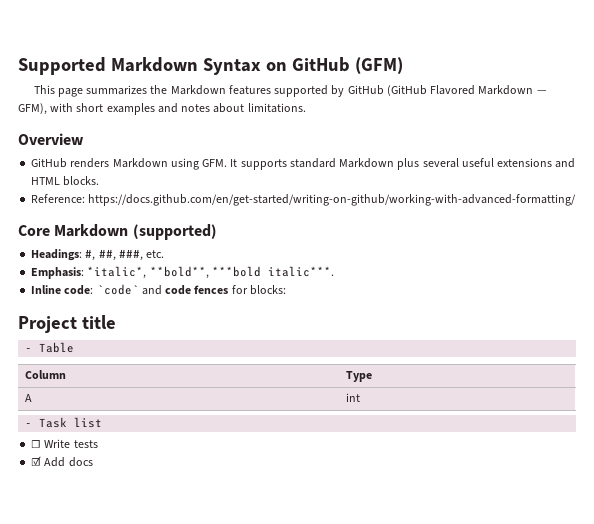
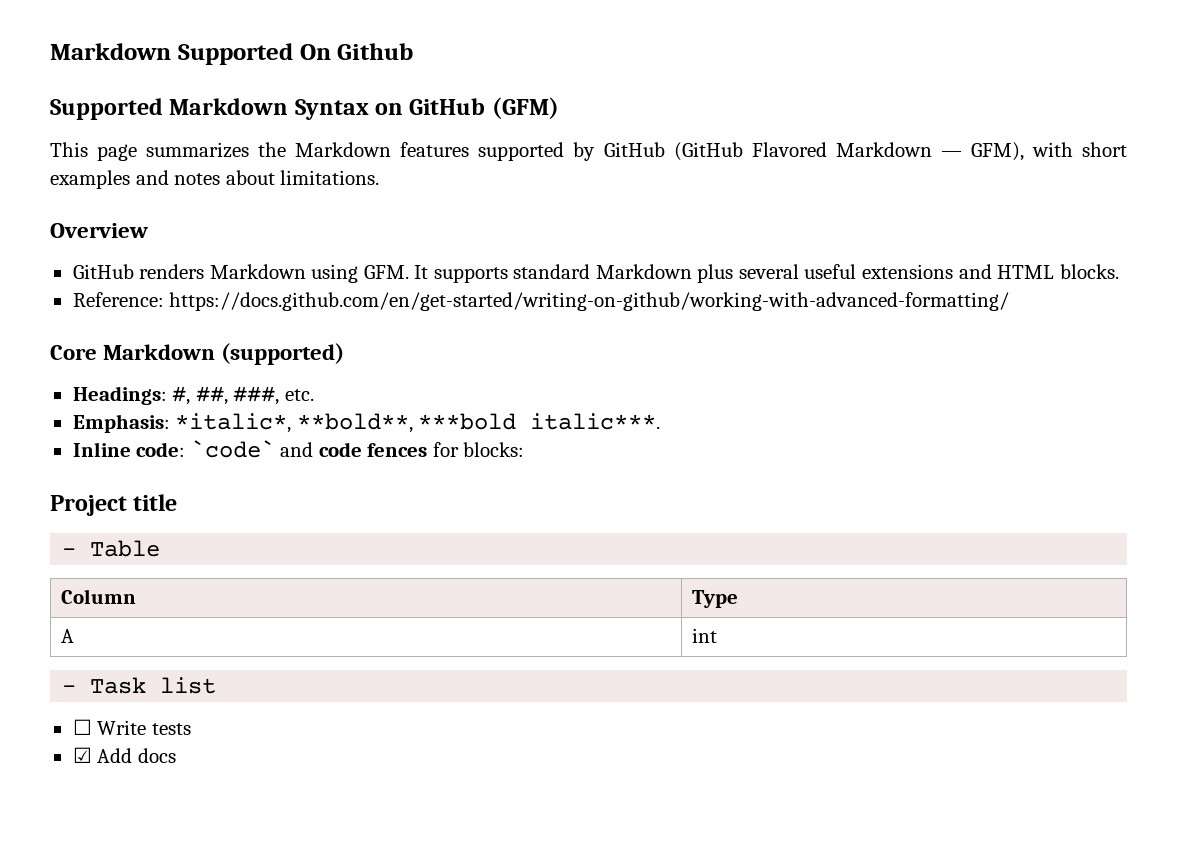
+ Markdown Supported On Github

